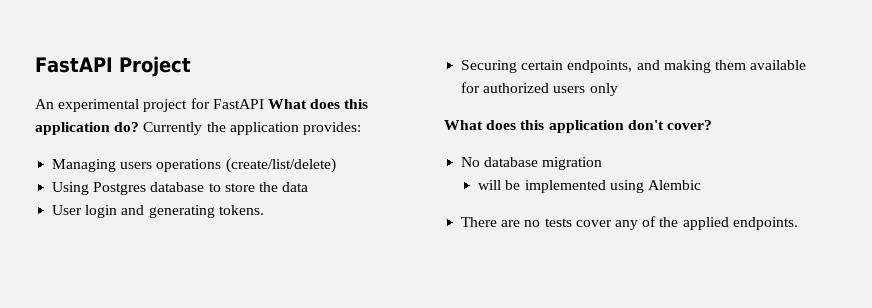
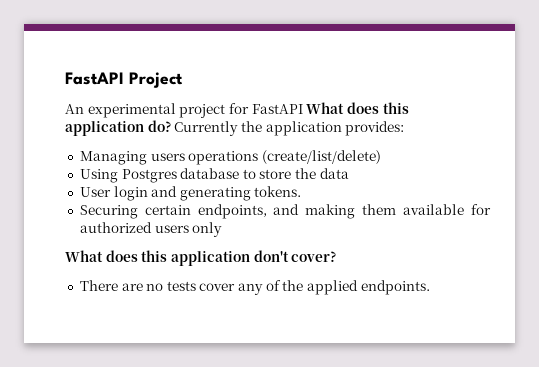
- No database migration
- will be implemented using Alembic

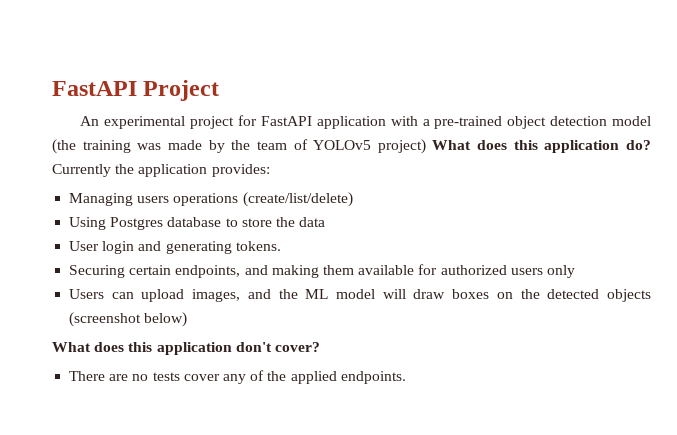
- An experimental project for FastAPI What does this application do?
+ An experimental project for FastAPI application with a pre-trained object detection model (the training was made by the team of YOLOv5 project) What does this application do?
+ Users can upload images, and the ML model will draw boxes on the detected objects (screenshot below)

